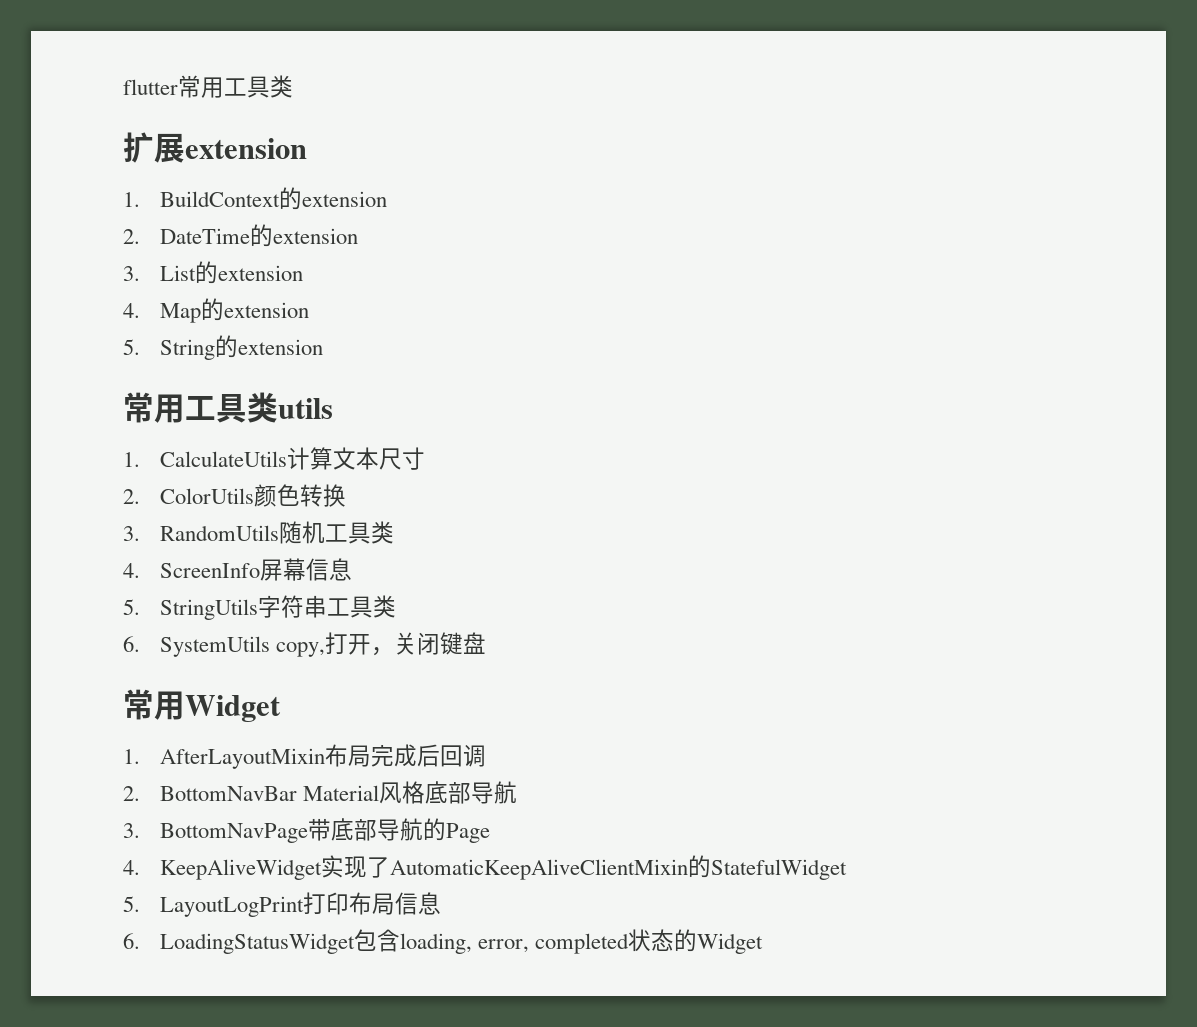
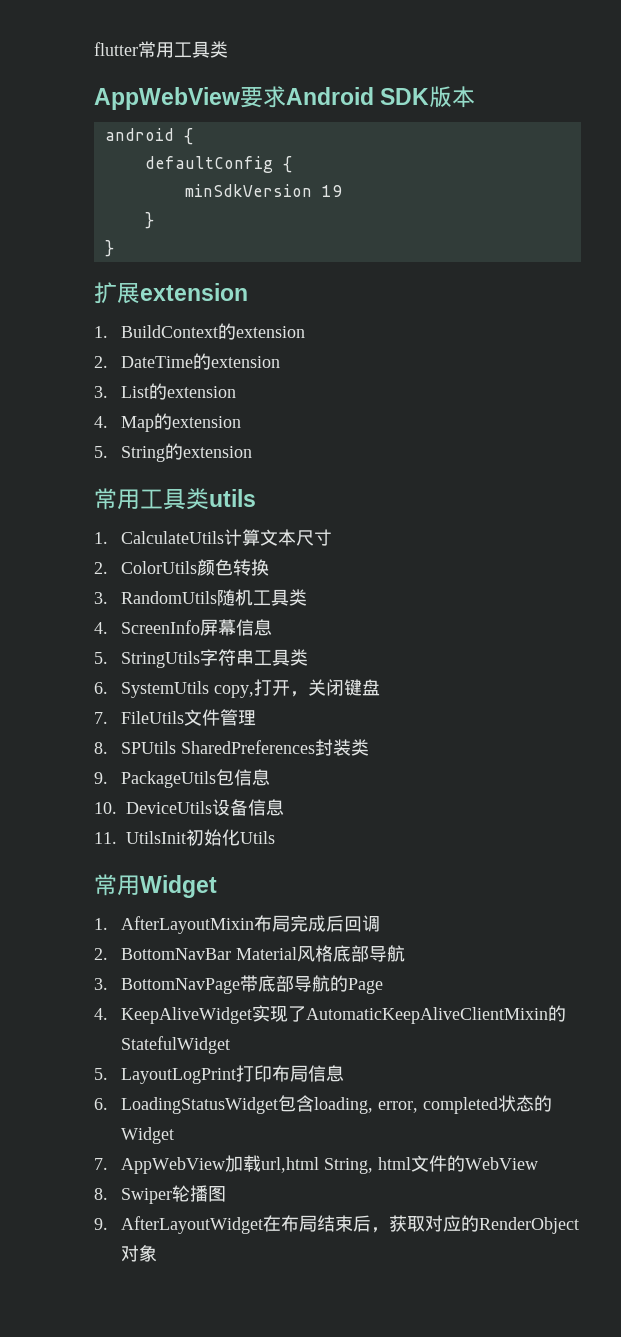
+ AppWebView要求Android SDK版本
+ android {
+ defaultConfig {
+ minSdkVersion 19
+ }
+ }
+ 7. FileUtils文件管理
+ 8. SPUtils SharedPreferences封装类
+ 9. PackageUtils包信息
+ 10. DeviceUtils设备信息
+ 11. UtilsInit初始化Utils
+ 7. AppWebView加载url,html String, html文件的WebView
+ 8. Swiper轮播图
+ 9. AfterLayoutWidget在布局结束后，获取对应的RenderObject对象

